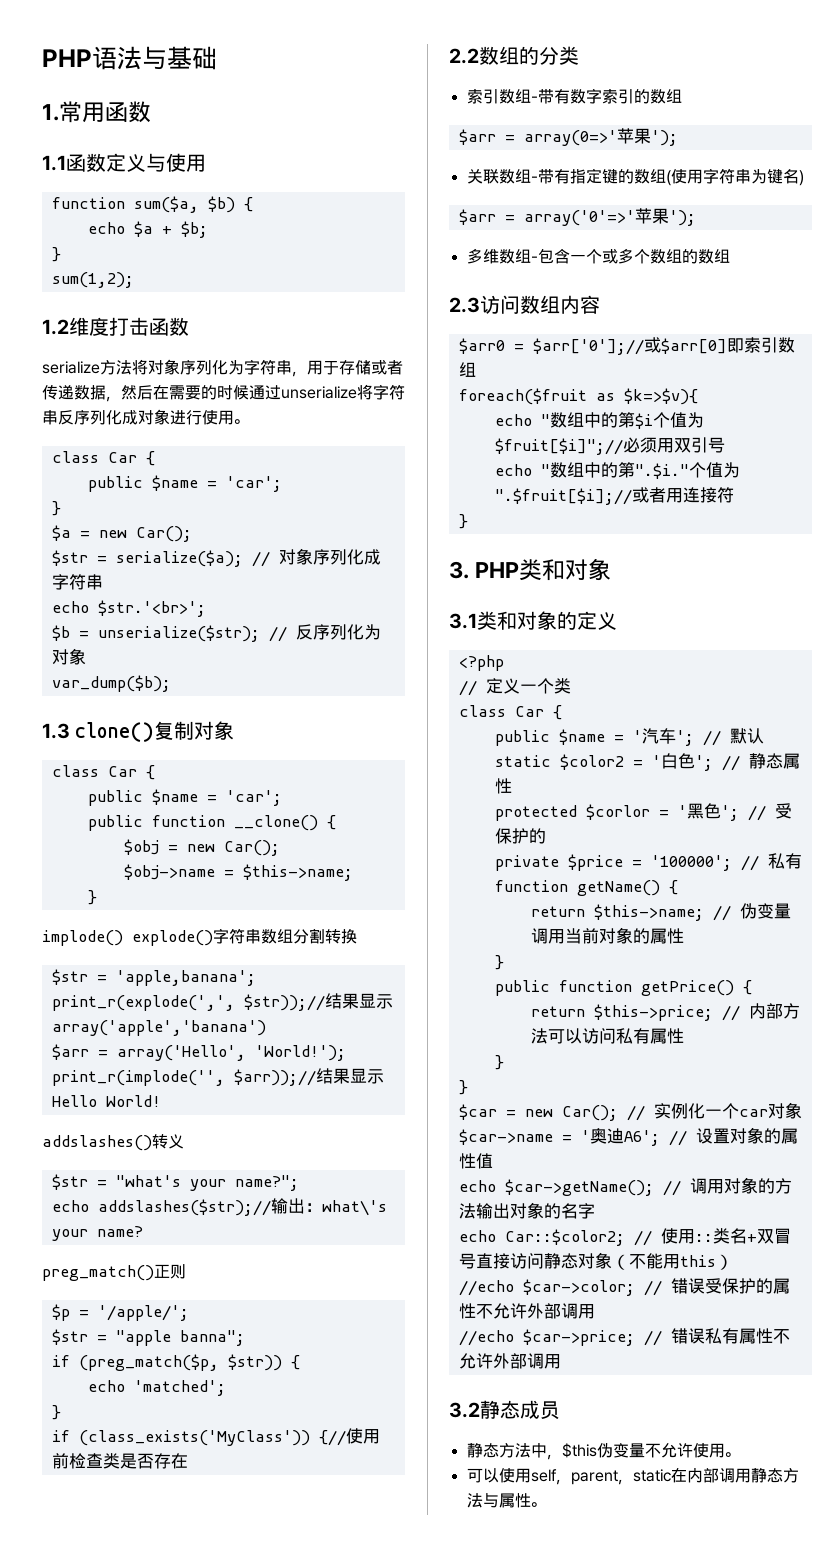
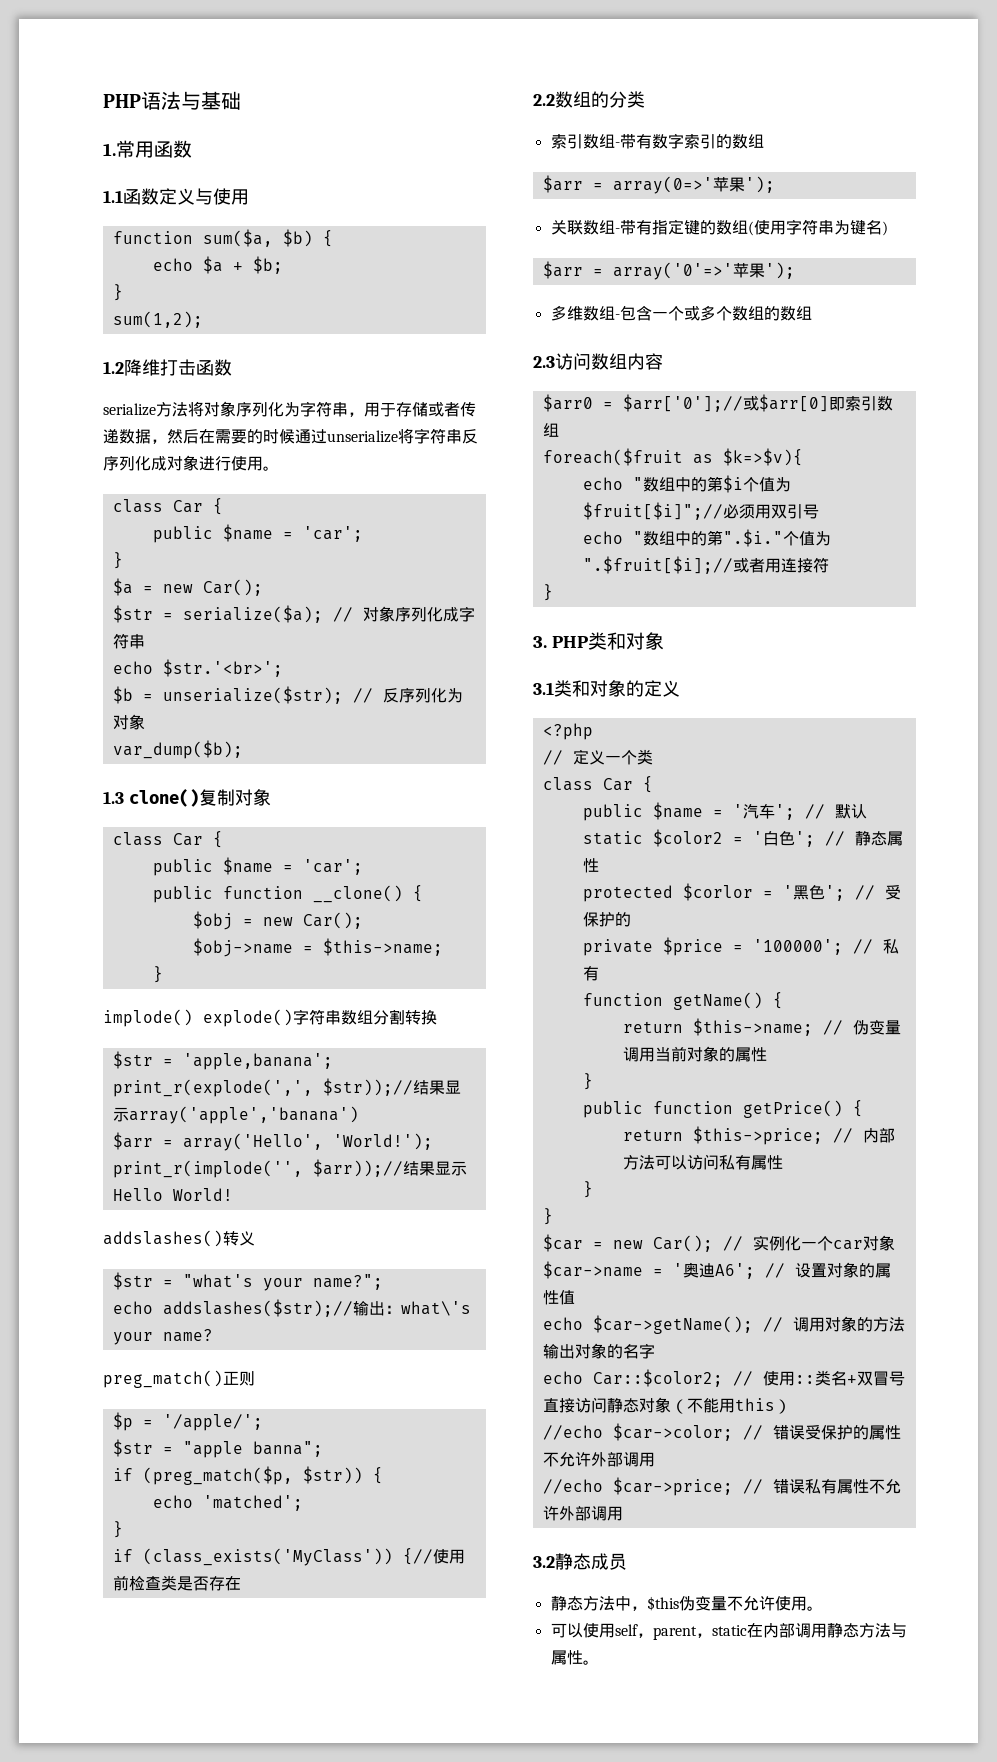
- 1.2维度打击函数
+ 1.2降维打击函数

